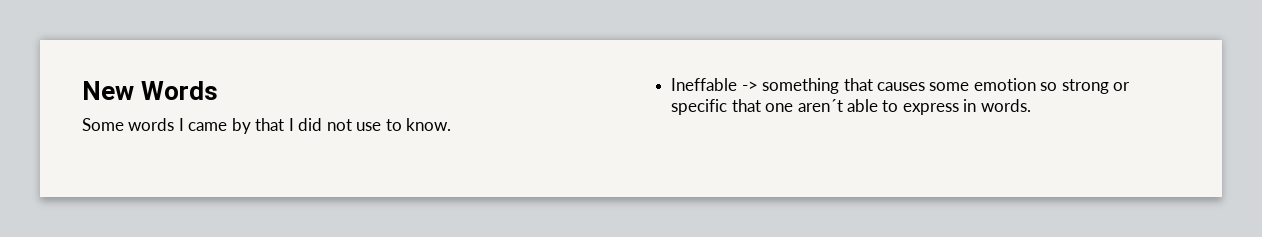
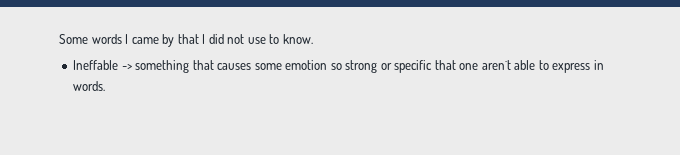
- New Words

